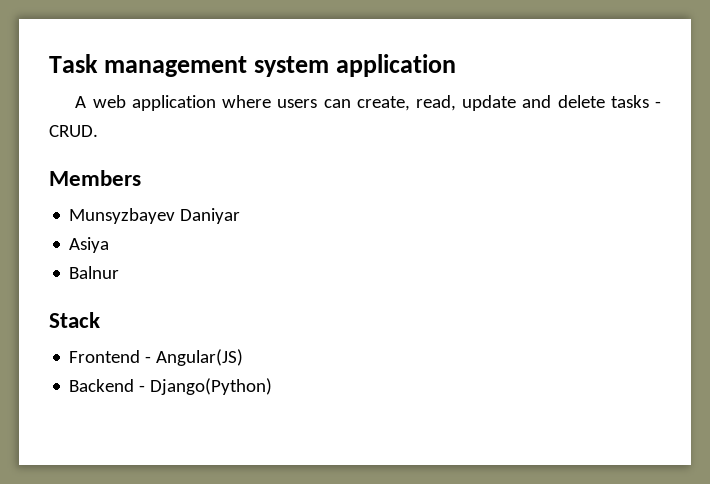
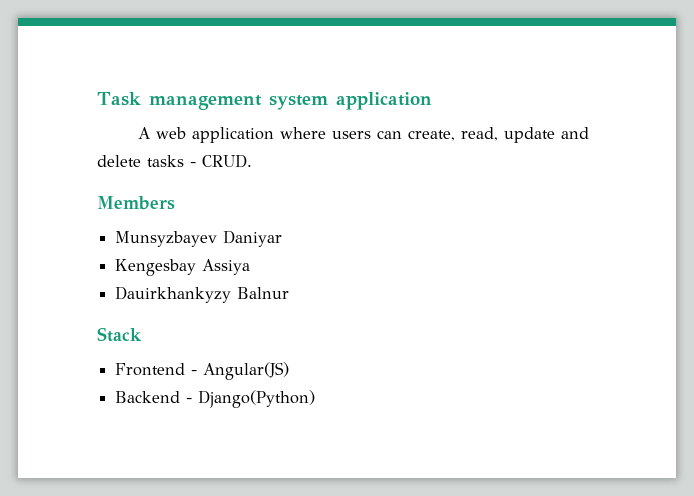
- Asiya
- Balnur
+ Kengesbay Assiya
+ Dauirkhankyzy Balnur

